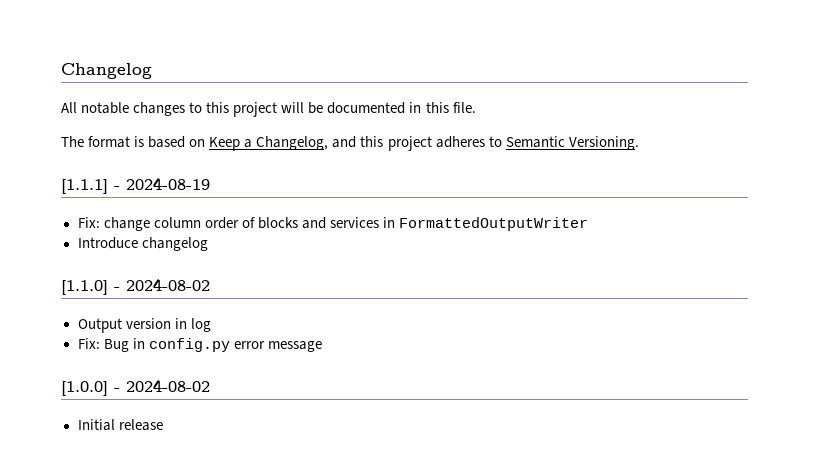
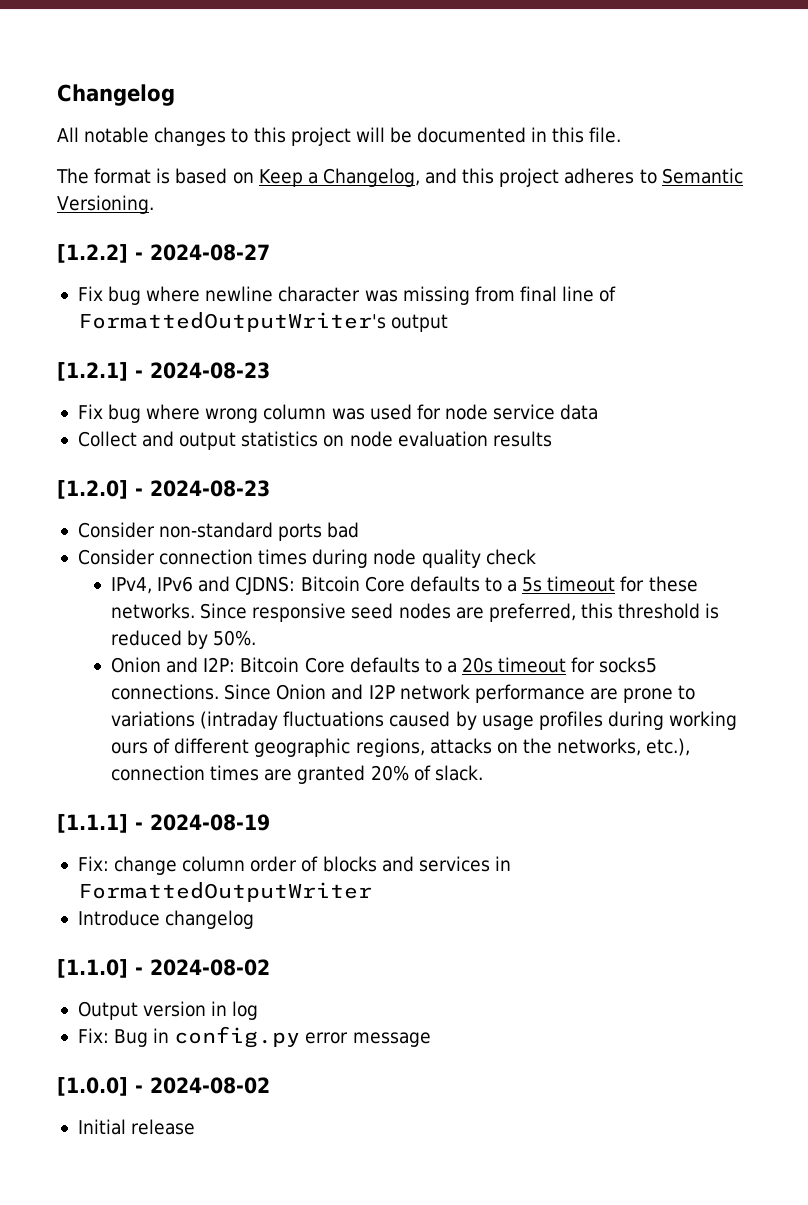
+ [1.2.2] - 2024-08-27
+ Fix bug where newline character was missing from final line of FormattedOutputWriter's output
+ [1.2.1] - 2024-08-23
+ Fix bug where wrong column was used for node service data
+ Collect and output statistics on node evaluation results
+ [1.2.0] - 2024-08-23
+ Consider non-standard ports bad
+ Consider connection times during node quality check
+ IPv4, IPv6 and CJDNS: Bitcoin Core defaults to a 5s timeout for these networks. Since responsive seed nodes are preferred, this threshold is reduced by 50%.
+ Onion and I2P: Bitcoin Core defaults to a 20s timeout for socks5 connections. Since Onion and I2P network performance are prone to variations (intraday fluctuations caused by usage profiles during working ours of different geographic regions, attacks on the networks, etc.), connection times are granted 20% of slack.

